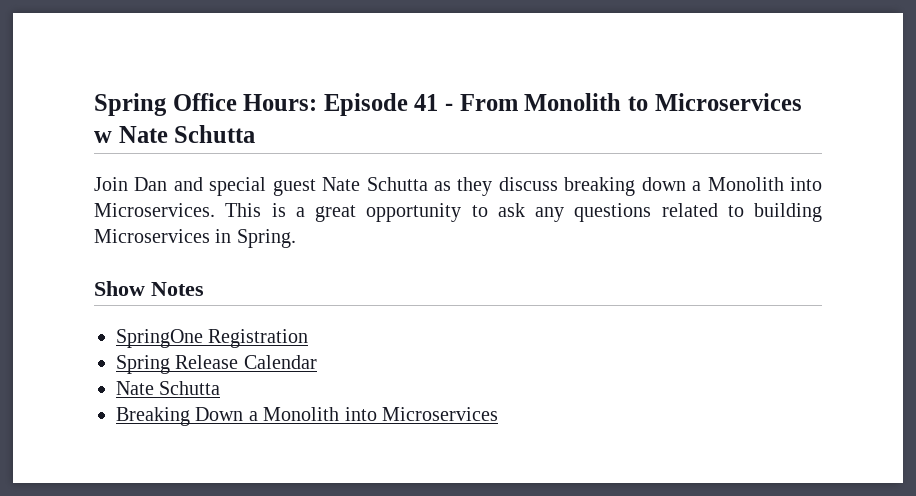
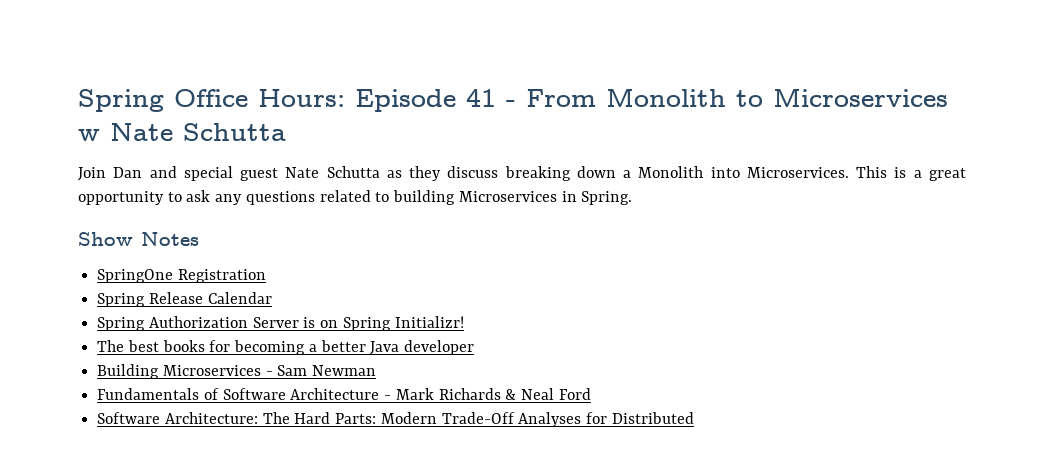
  Spring Release Calendar
- Nate Schutta
- Breaking Down a Monolith into Microservices
+ Spring Authorization Server is on Spring Initializr!
+ The best books for becoming a better Java developer
+ Building Microservices - Sam Newman
+ Fundamentals of Software Architecture - Mark Richards & Neal Ford
+ Software Architecture: The Hard Parts: Modern Trade-Off Analyses for Distributed

